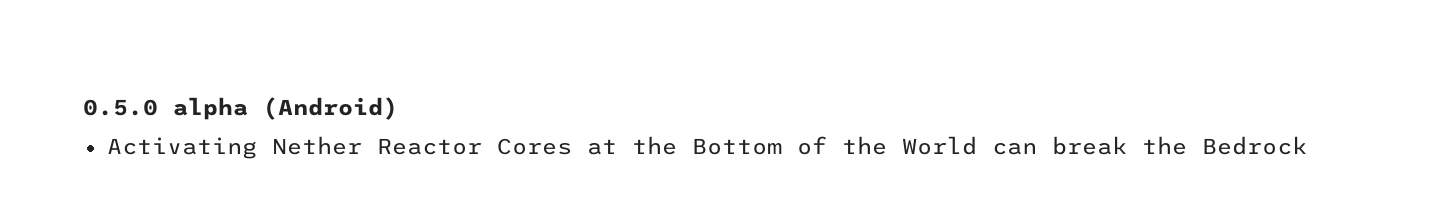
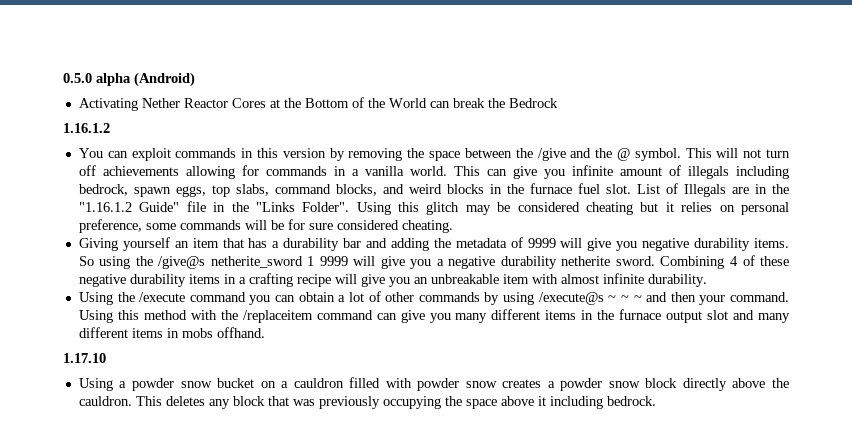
+ 1.16.1.2
+ You can exploit commands in this version by removing the space between the /give and the @ symbol. This will not turn off achievements allowing for commands in a vanilla world. This can give you infinite amount of illegals including bedrock, spawn eggs, top slabs, command blocks, and weird blocks in the furnace fuel slot. List of Illegals are in the "1.16.1.2 Guide" file in the "Links Folder". Using this glitch may be considered cheating but it relies on personal preference, some commands will be for sure considered cheating.
+ Giving yourself an item that has a durability bar and adding the metadata of 9999 will give you negative durability items. So using the /give@s netherite_sword 1 9999 will give you a negative durability netherite sword. Combining 4 of these negative durability items in a crafting recipe will give you an unbreakable item with almost infinite durability.
+ Using the /execute command you can obtain a lot of other commands by using /execute@s ~ ~ ~ and then your command. Using this method with the /replaceitem command can give you many different items in the furnace output slot and many different items in mobs offhand.
+ 1.17.10
+ Using a powder snow bucket on a cauldron filled with powder snow creates a powder snow block directly above the cauldron. This deletes any block that was previously occupying the space above it including bedrock.

